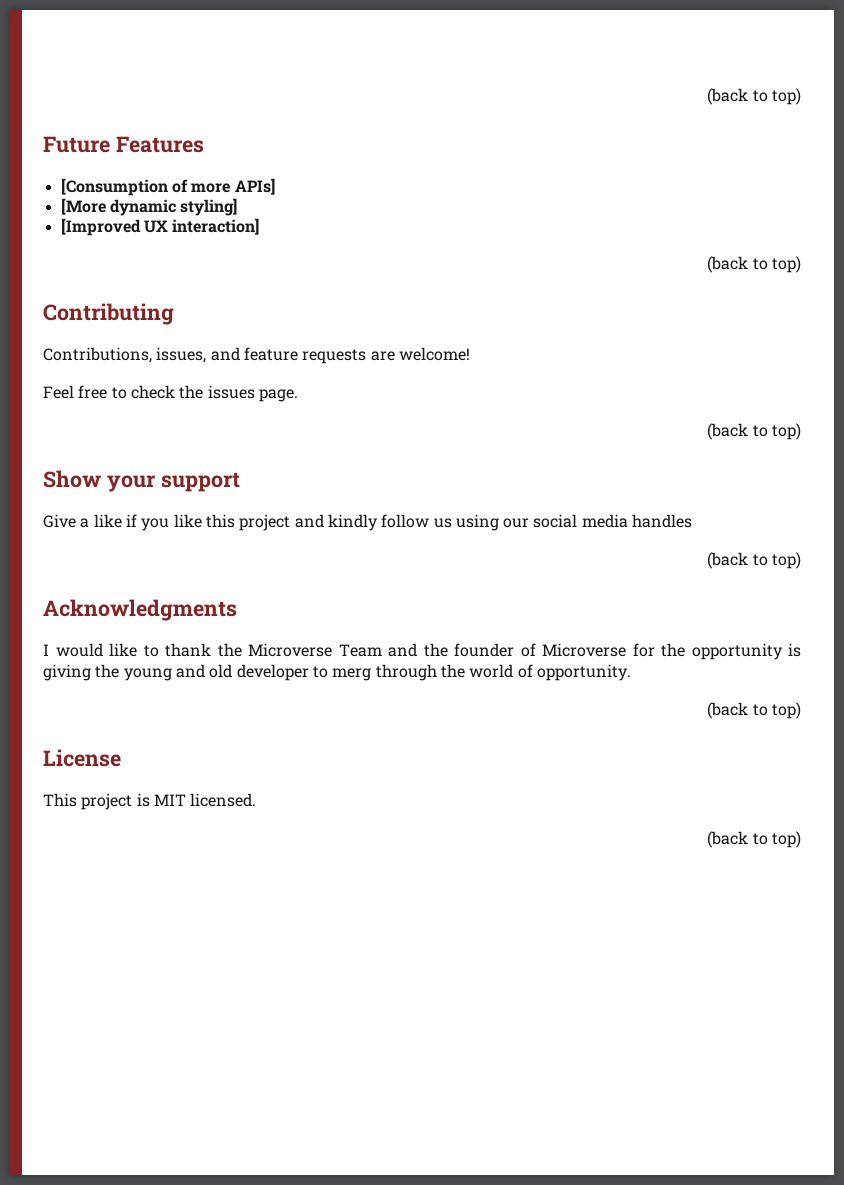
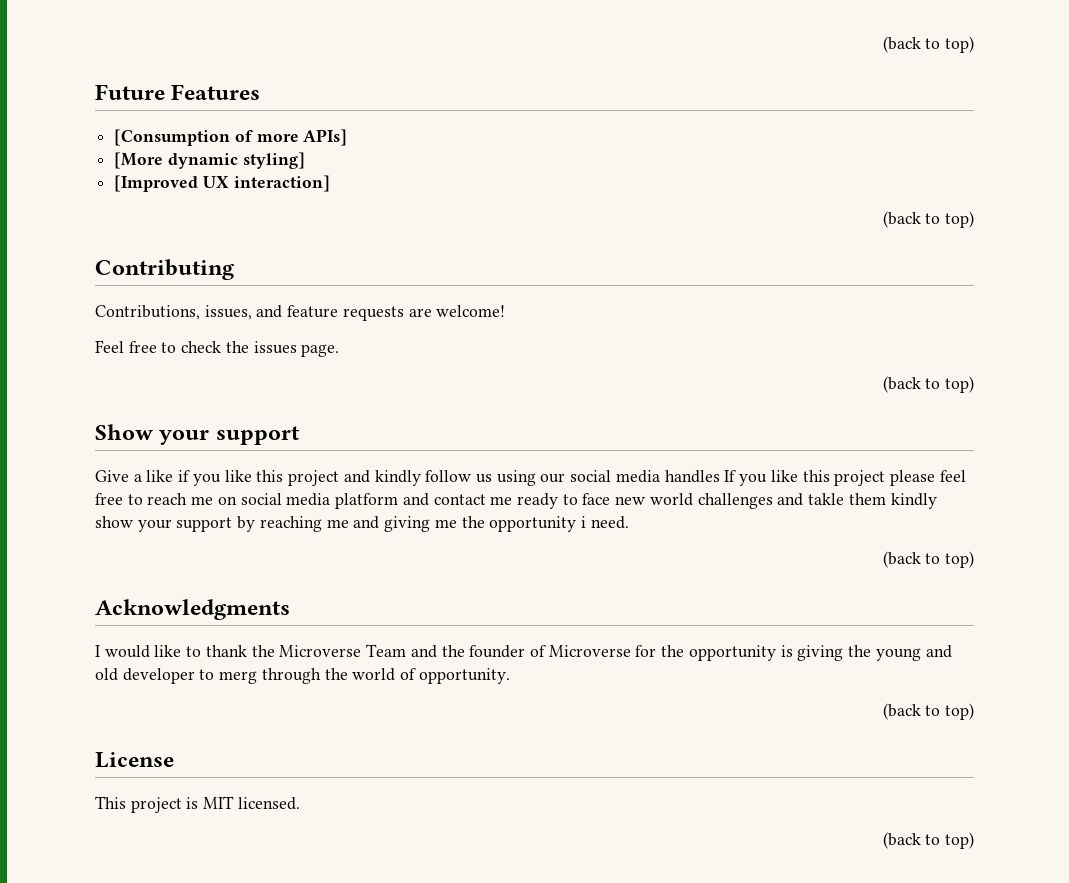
- Give a like if you like this project and kindly follow us using our social media handles
+ Give a like if you like this project and kindly follow us using our social media handles If you like this project please feel free to reach me on social media platform and contact me ready to face new world challenges and takle them kindly show your support by reaching me and giving me the opportunity i need.

